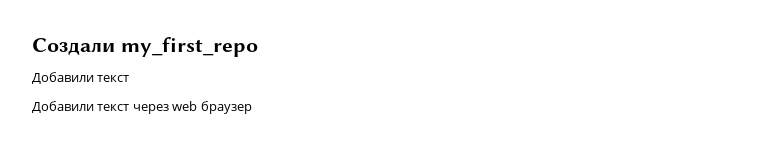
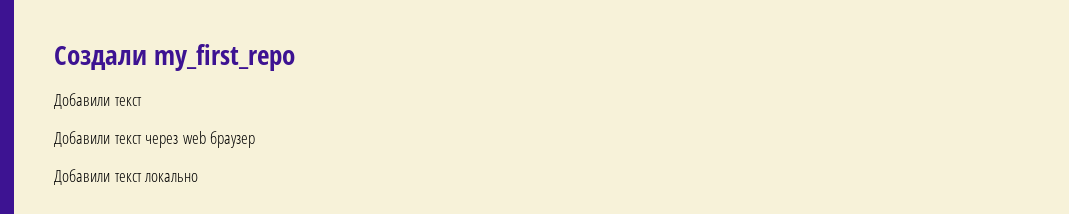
+ Добавили текст локально

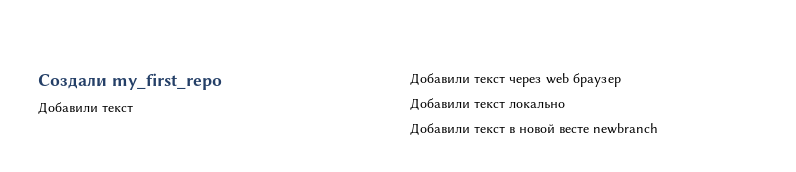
+ Добавили текст в новой весте newbranch

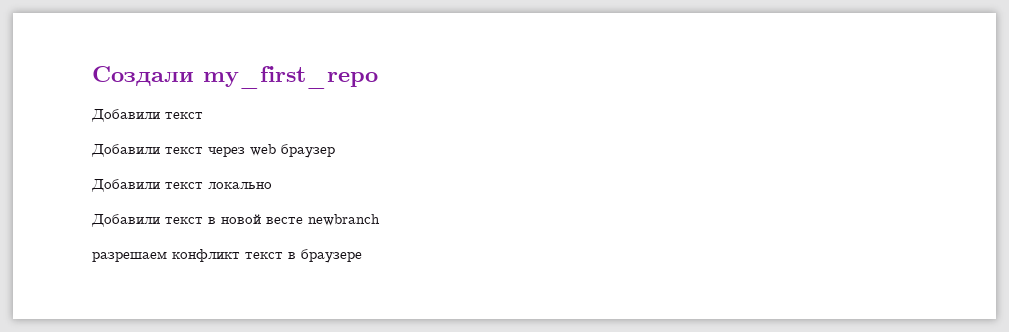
+ разрешаем конфликт текст в браузере

